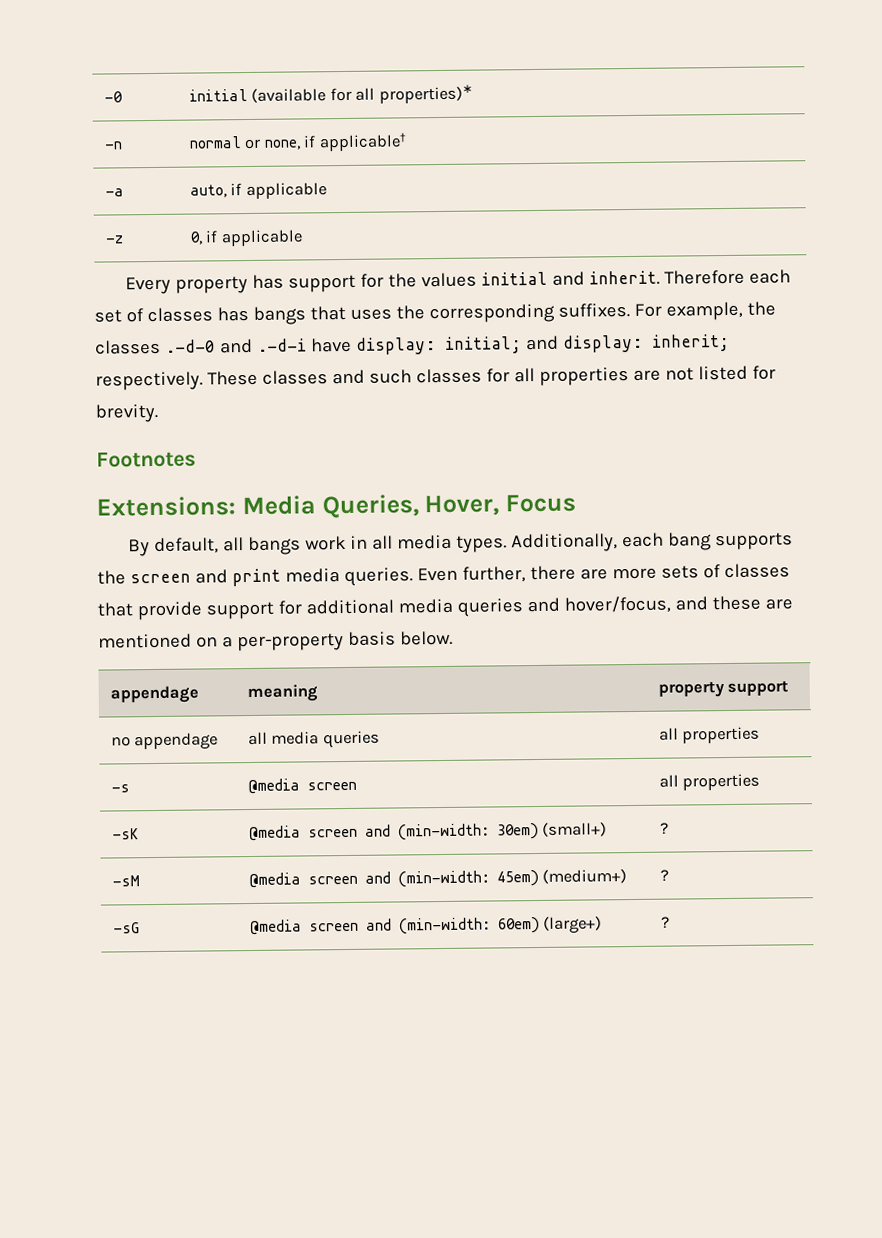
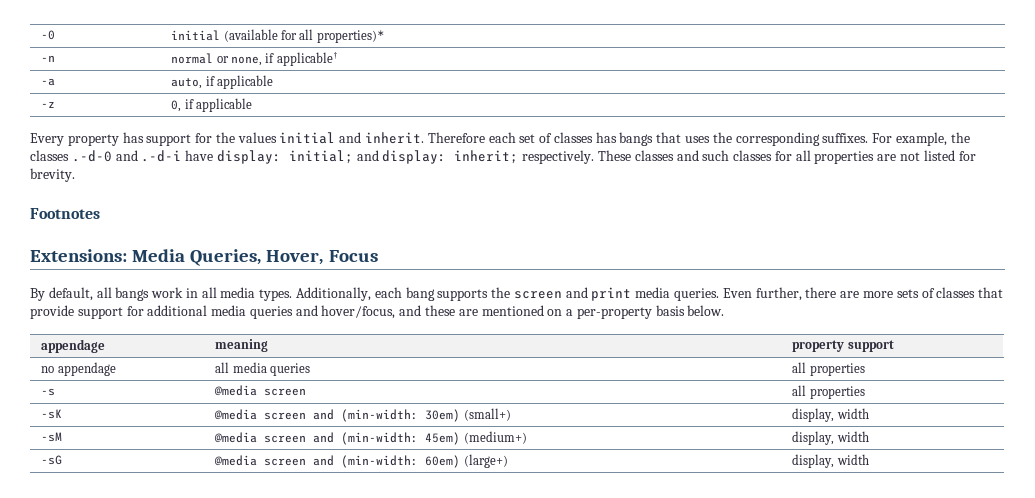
- -sK | @media screen and (min-width: 30em) (small+) | ?
+ -sK | @media screen and (min-width: 30em) (small+) | display, width
- -sM | @media screen and (min-width: 45em) (medium+) | ?
+ -sM | @media screen and (min-width: 45em) (medium+) | display, width
- -sG | @media screen and (min-width: 60em) (large+) | ?
+ -sG | @media screen and (min-width: 60em) (large+) | display, width

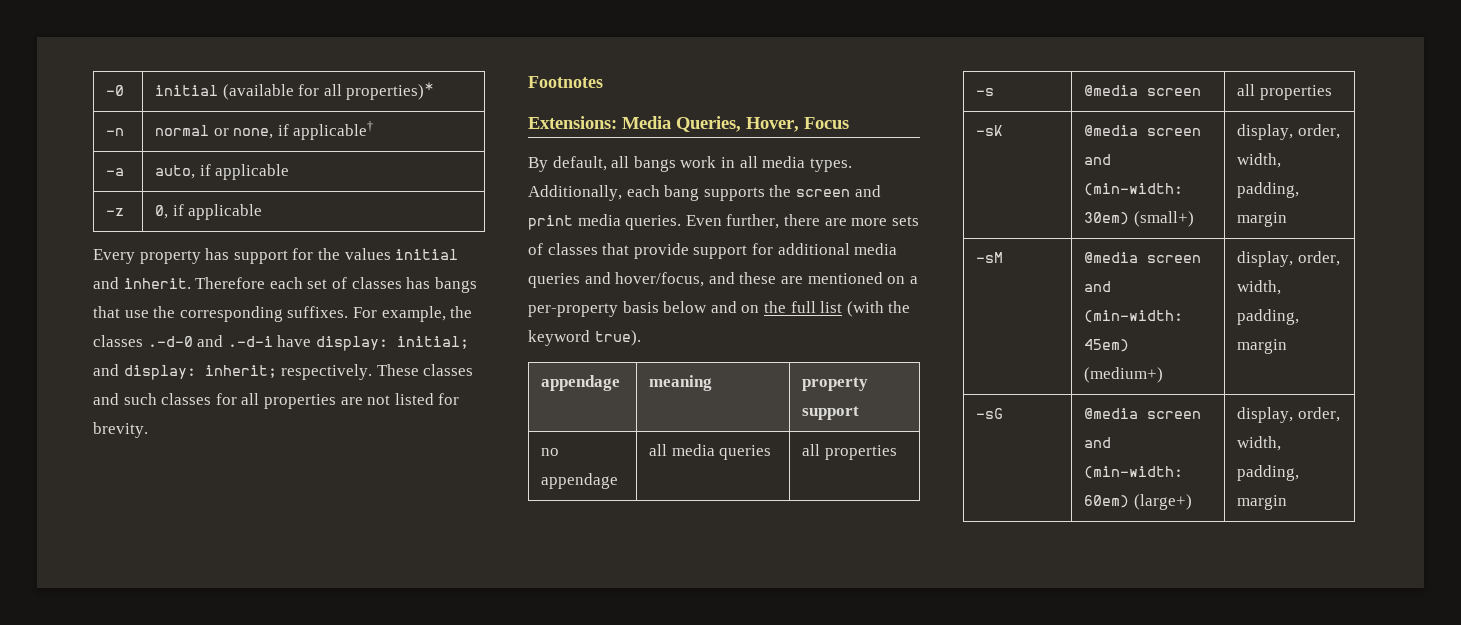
- Therefore each set of classes has bangs that uses the corresponding suffixes.
+ Therefore each set of classes has bangs that use the corresponding suffixes.
- Even further, there are more sets of classes that provide support for additional media queries and hover/focus, and these are mentioned on a per-property basis below.
+ Even further, there are more sets of classes that provide support for additional media queries and hover/focus, and these are mentioned on a per-property basis below and on the full list (with the keyword true).
- -sK | @media screen and (min-width: 30em) (small+) | display, width
+ -sK | @media screen and (min-width: 30em) (small+) | display, order, width, padding, margin
- -sM | @media screen and (min-width: 45em) (medium+) | display, width
+ -sM | @media screen and (min-width: 45em) (medium+) | display, order, width, padding, margin
- -sG | @media screen and (min-width: 60em) (large+) | display, width
+ -sG | @media screen and (min-width: 60em) (large+) | display, order, width, padding, margin

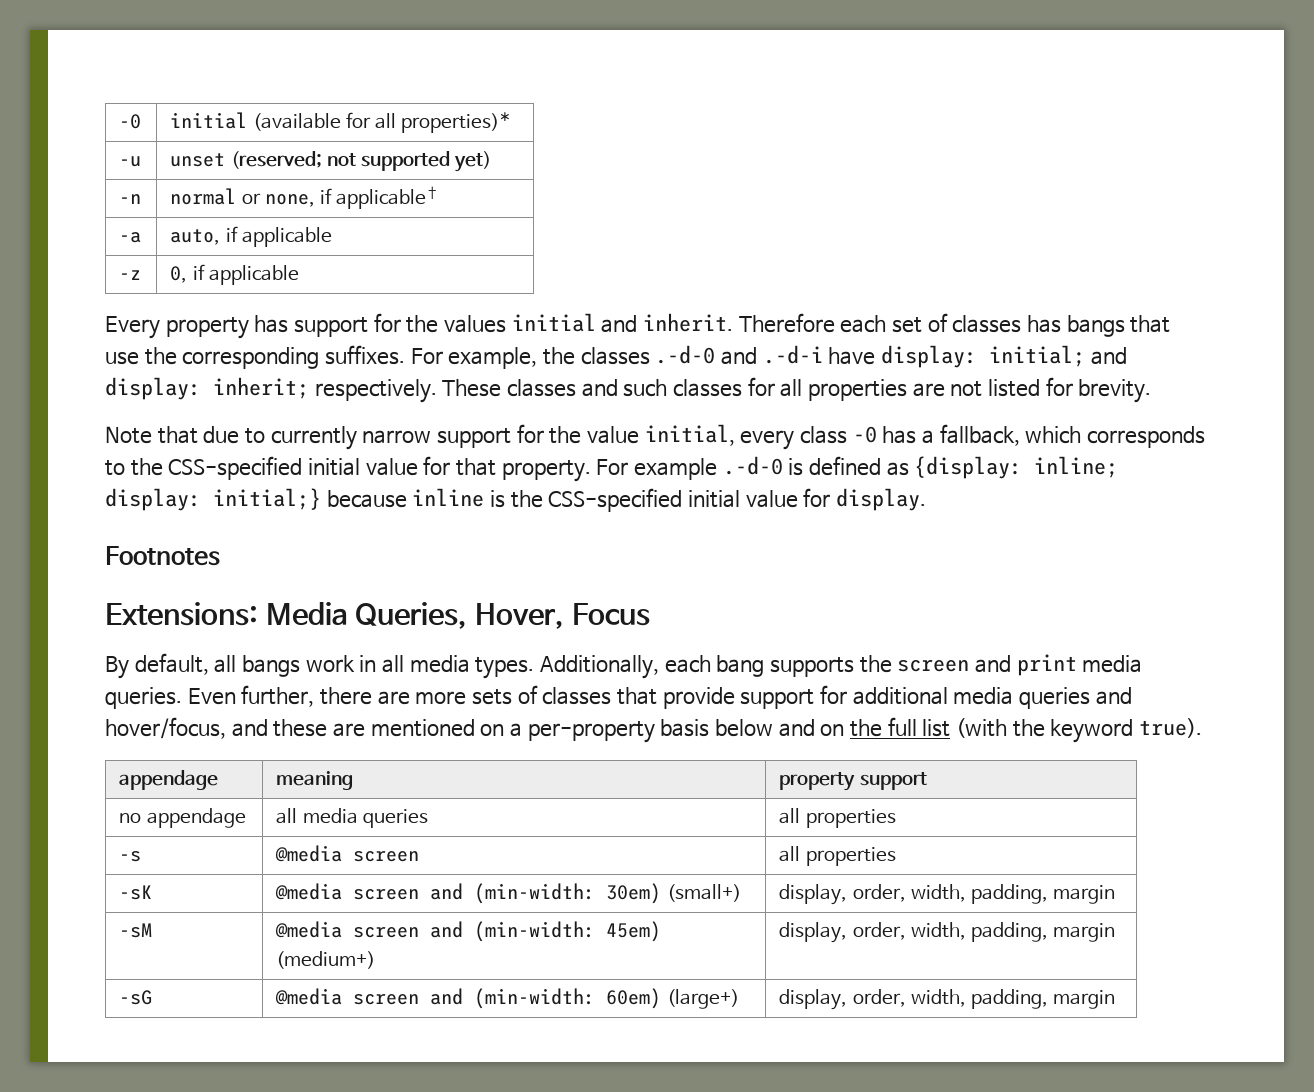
+ -u | unset (reserved; not supported yet)
+ Note that due to currently narrow support for the value initial, every class -0 has a fallback, which corresponds to the CSS-specified initial value for that property. For example .-d-0 is defined as {display: inline; display: initial;} because inline is the CSS-specified initial value for display.

